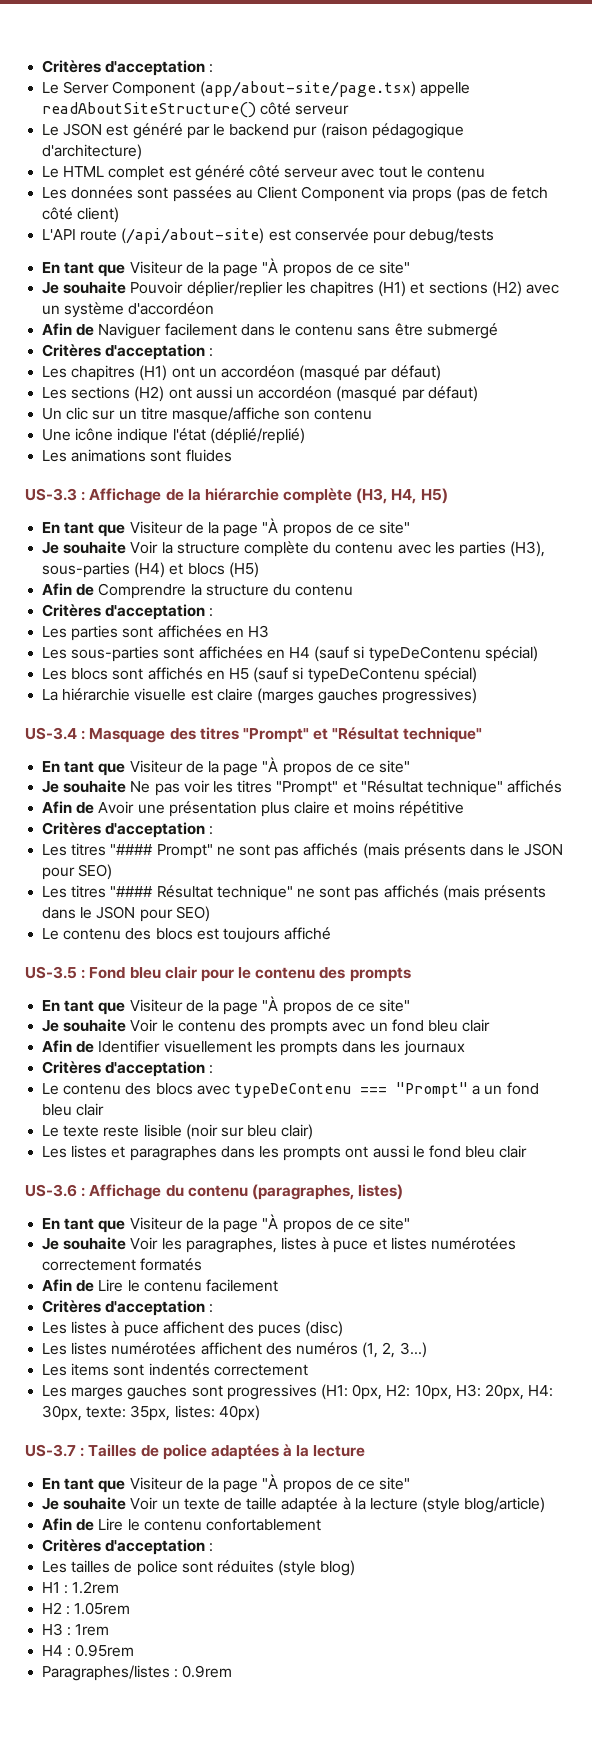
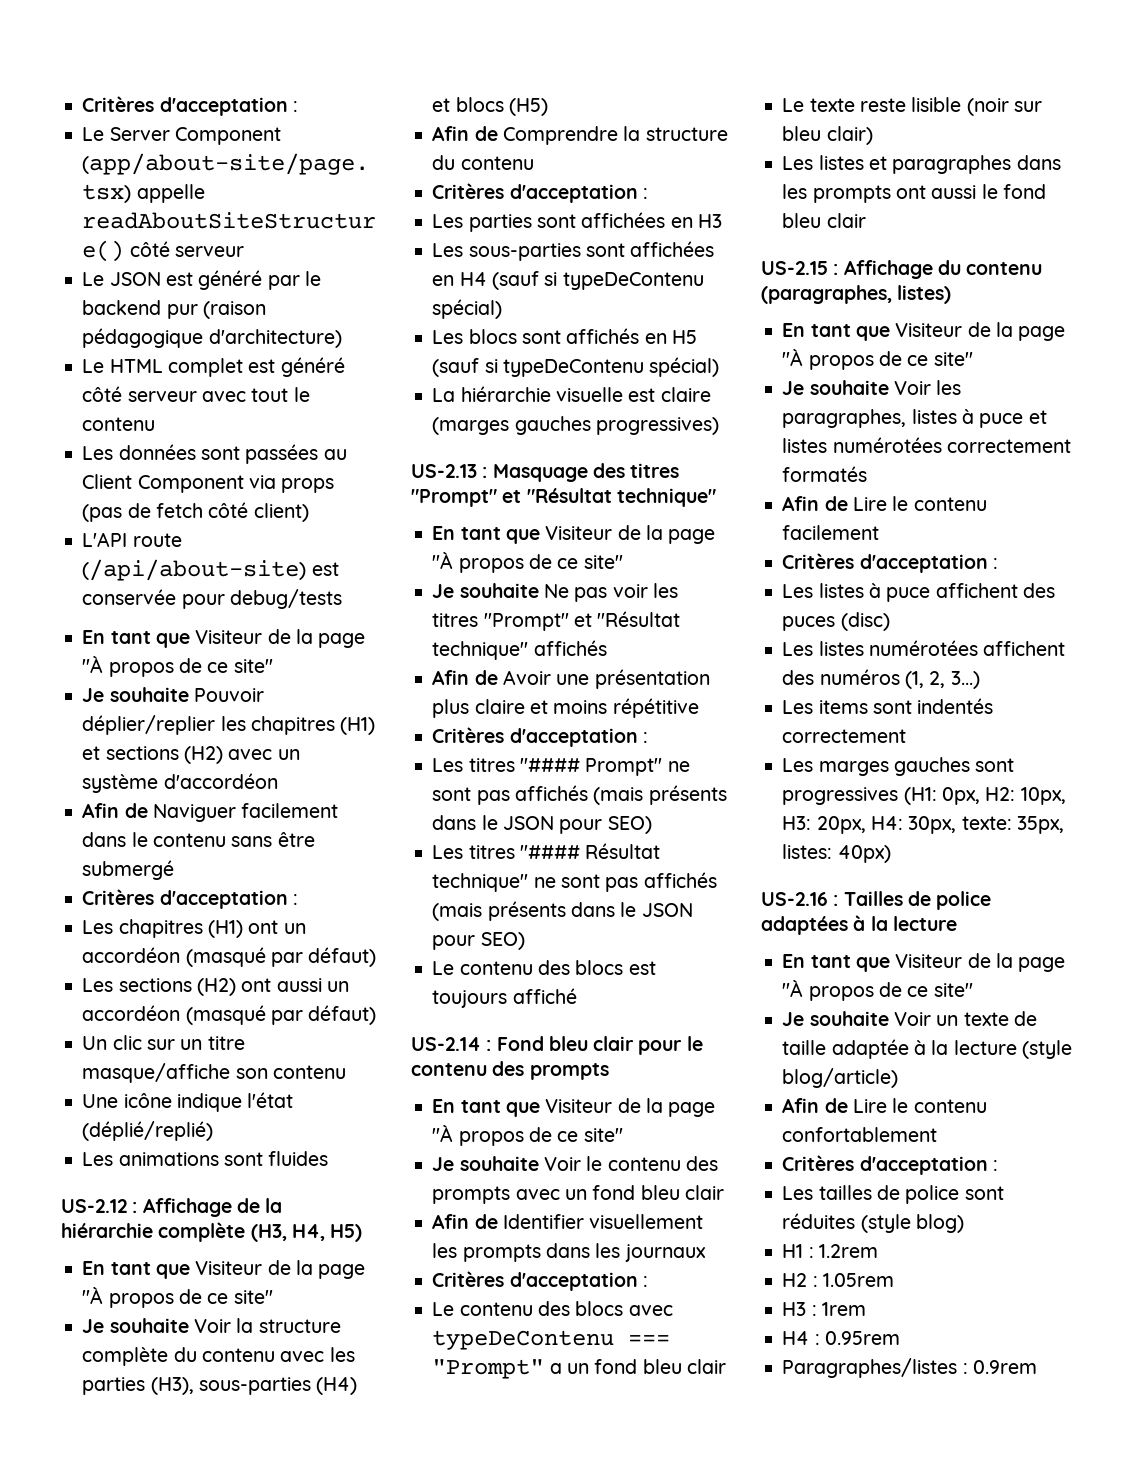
- US-3.3 : Affichage de la hiérarchie complète (H3, H4, H5)
+ US-2.12 : Affichage de la hiérarchie complète (H3, H4, H5)
- US-3.4 : Masquage des titres "Prompt" et "Résultat technique"
+ US-2.13 : Masquage des titres "Prompt" et "Résultat technique"
- US-3.5 : Fond bleu clair pour le contenu des prompts
+ US-2.14 : Fond bleu clair pour le contenu des prompts
- US-3.6 : Affichage du contenu (paragraphes, listes)
+ US-2.15 : Affichage du contenu (paragraphes, listes)
- US-3.7 : Tailles de police adaptées à la lecture
+ US-2.16 : Tailles de police adaptées à la lecture

